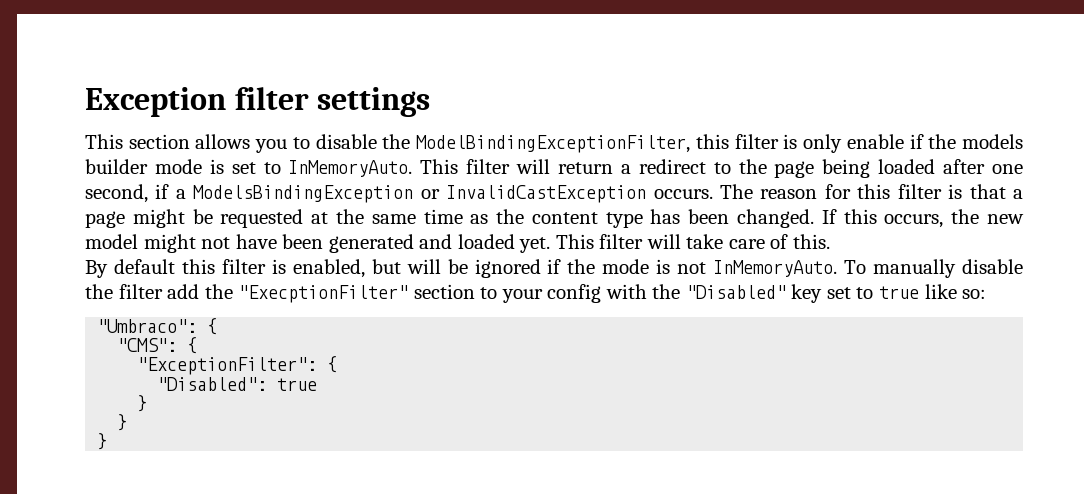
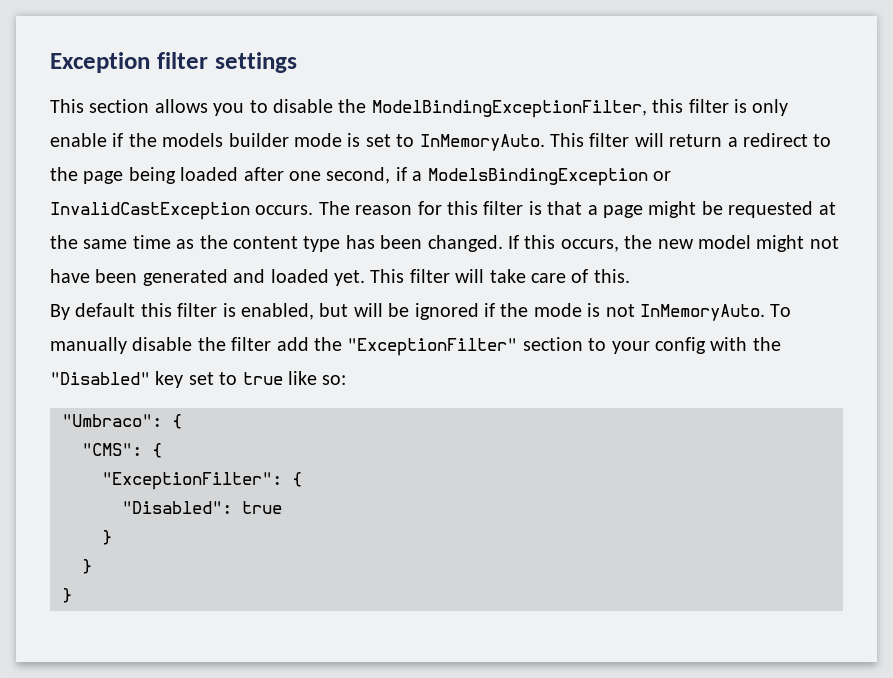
- To manually disable the filter add the "ExecptionFilter" section to your config with the "Disabled" key set to true like so:
+ To manually disable the filter add the "ExceptionFilter" section to your config with the "Disabled" key set to true like so:

